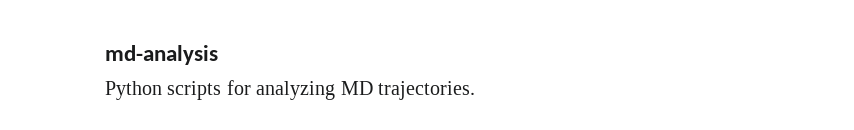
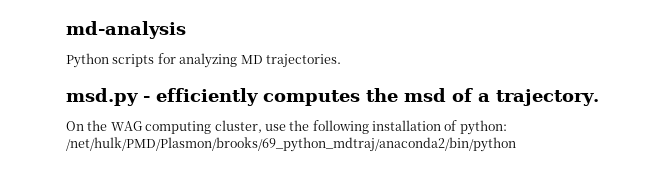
+ msd.py - efficiently computes the msd of a trajectory.
+ On the WAG computing cluster, use the following installation of python: /net/hulk/PMD/Plasmon/brooks/69_python_mdtraj/anaconda2/bin/python

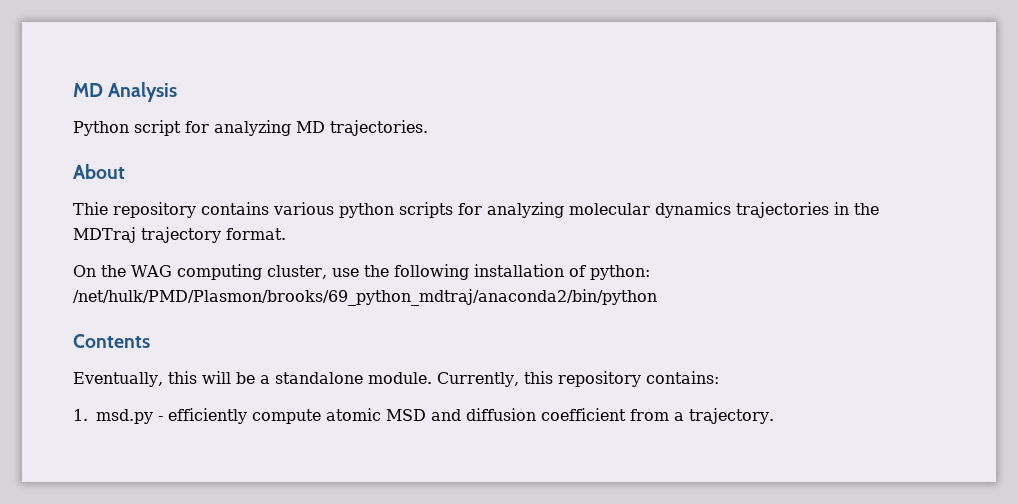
- md-analysis
+ MD Analysis
- Python scripts for analyzing MD trajectories.
+ Python script for analyzing MD trajectories.
- msd.py - efficiently computes the msd of a trajectory.
+ About
+ Thie repository contains various python scripts for analyzing molecular dynamics trajectories in the MDTraj trajectory format.
+ Contents
+ Eventually, this will be a standalone module. Currently, this repository contains:
+ 1. msd.py - efficiently compute atomic MSD and diffusion coefficient from a trajectory.

